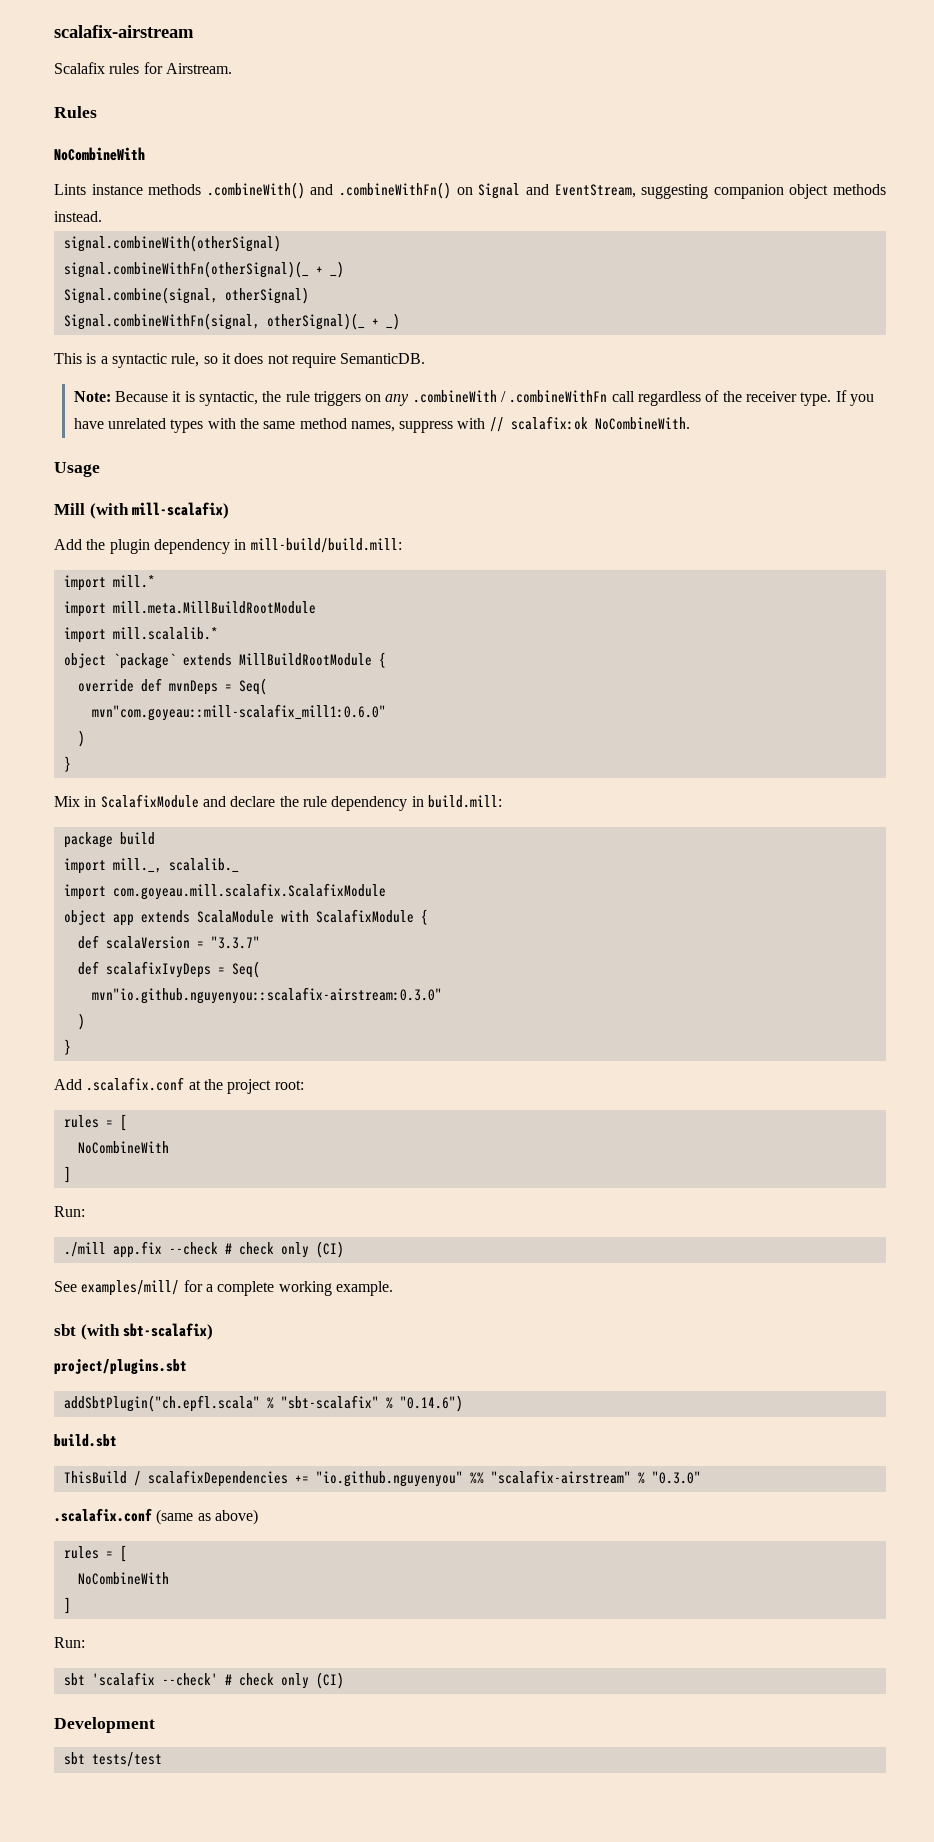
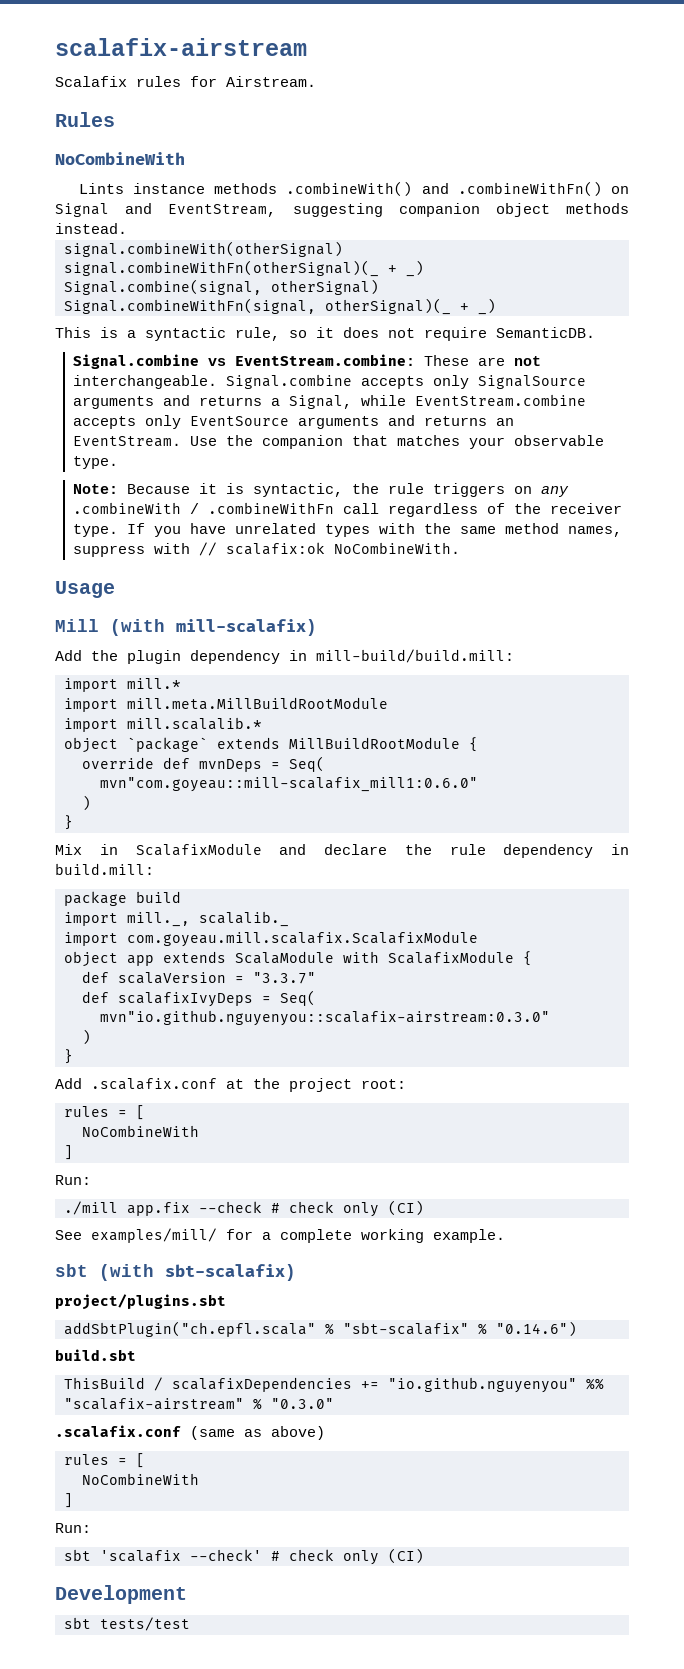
+ Signal.combine vs EventStream.combine: These are not interchangeable. Signal.combine accepts only SignalSource arguments and returns a Signal, while EventStream.combine accepts only EventSource arguments and returns an EventStream. Use the companion that matches your observable type.

